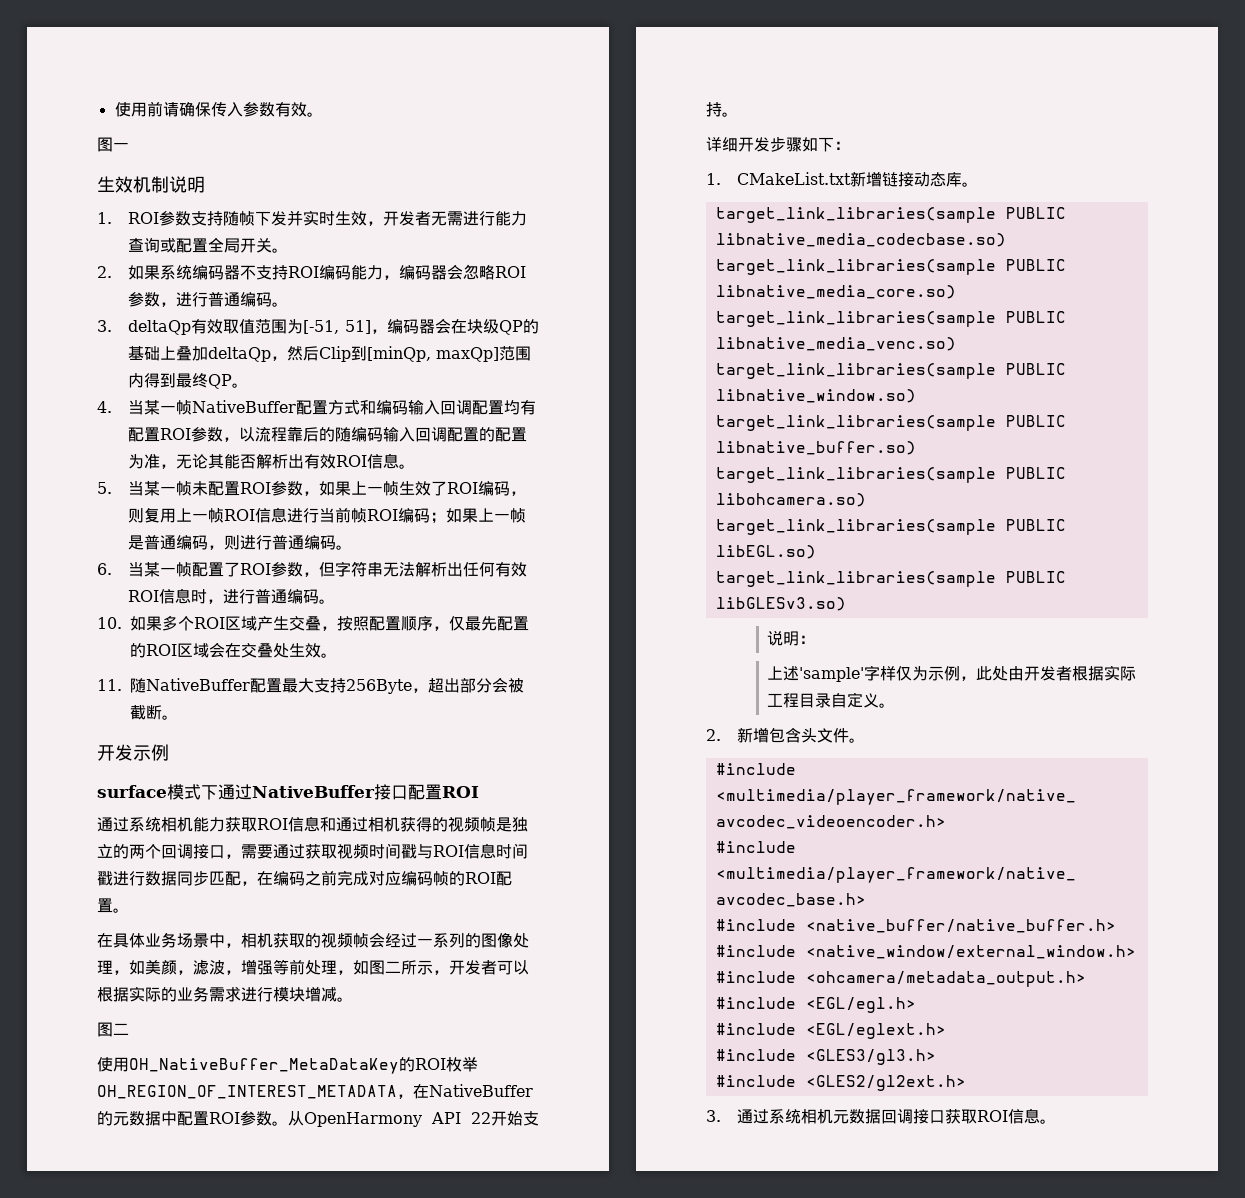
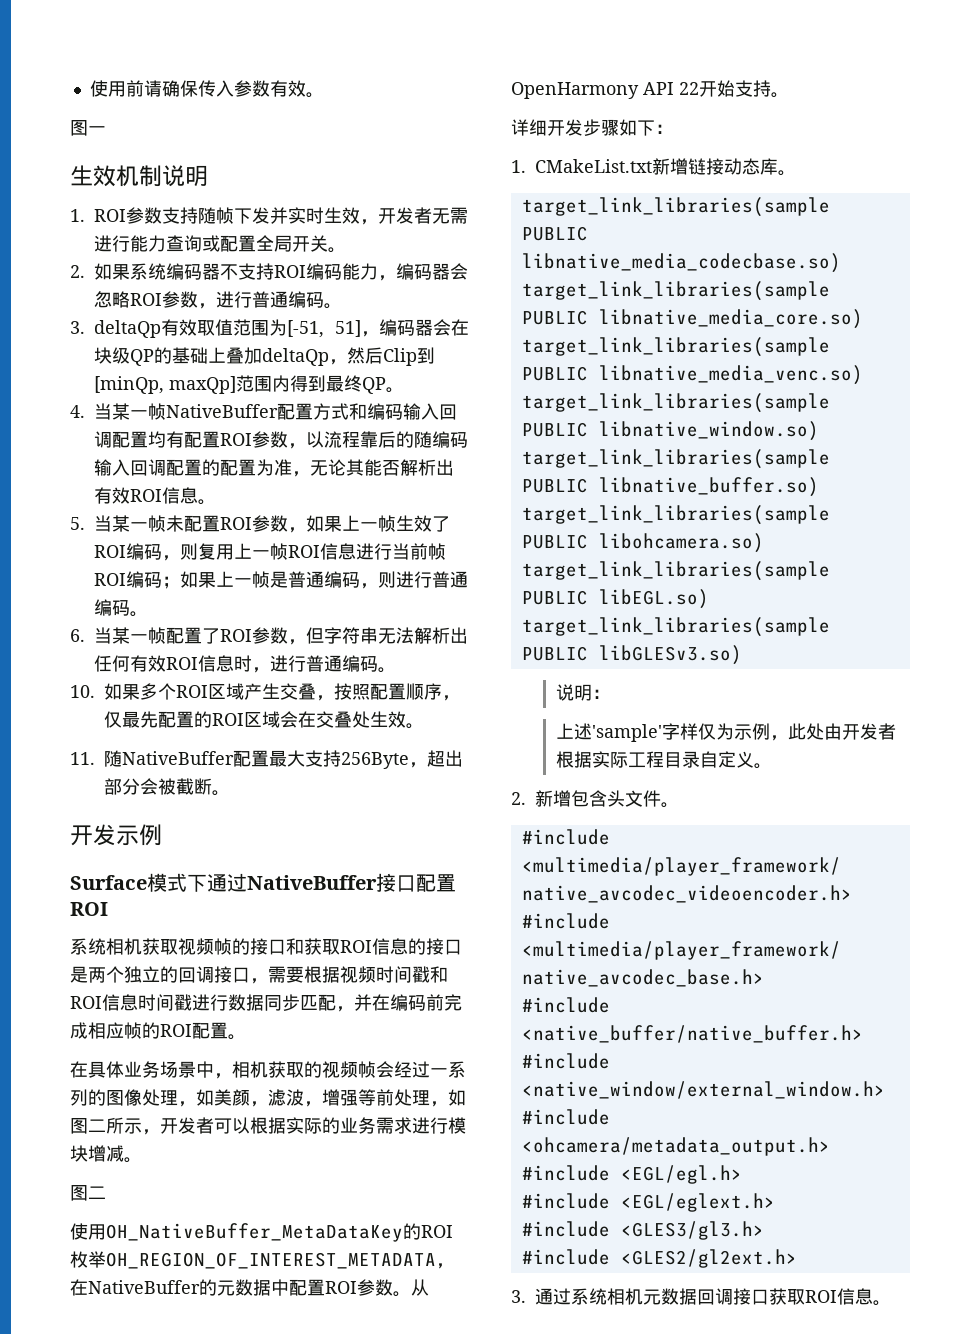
- surface模式下通过NativeBuffer接口配置ROI
+ Surface模式下通过NativeBuffer接口配置ROI
- 通过系统相机能力获取ROI信息和通过相机获得的视频帧是独立的两个回调接口，需要通过获取视频时间戳与ROI信息时间戳进行数据同步匹配，在编码之前完成对应编码帧的ROI配置。
+ 系统相机获取视频帧的接口和获取ROI信息的接口是两个独立的回调接口，需要根据视频时间戳和ROI信息时间戳进行数据同步匹配，并在编码前完成相应帧的ROI配置。

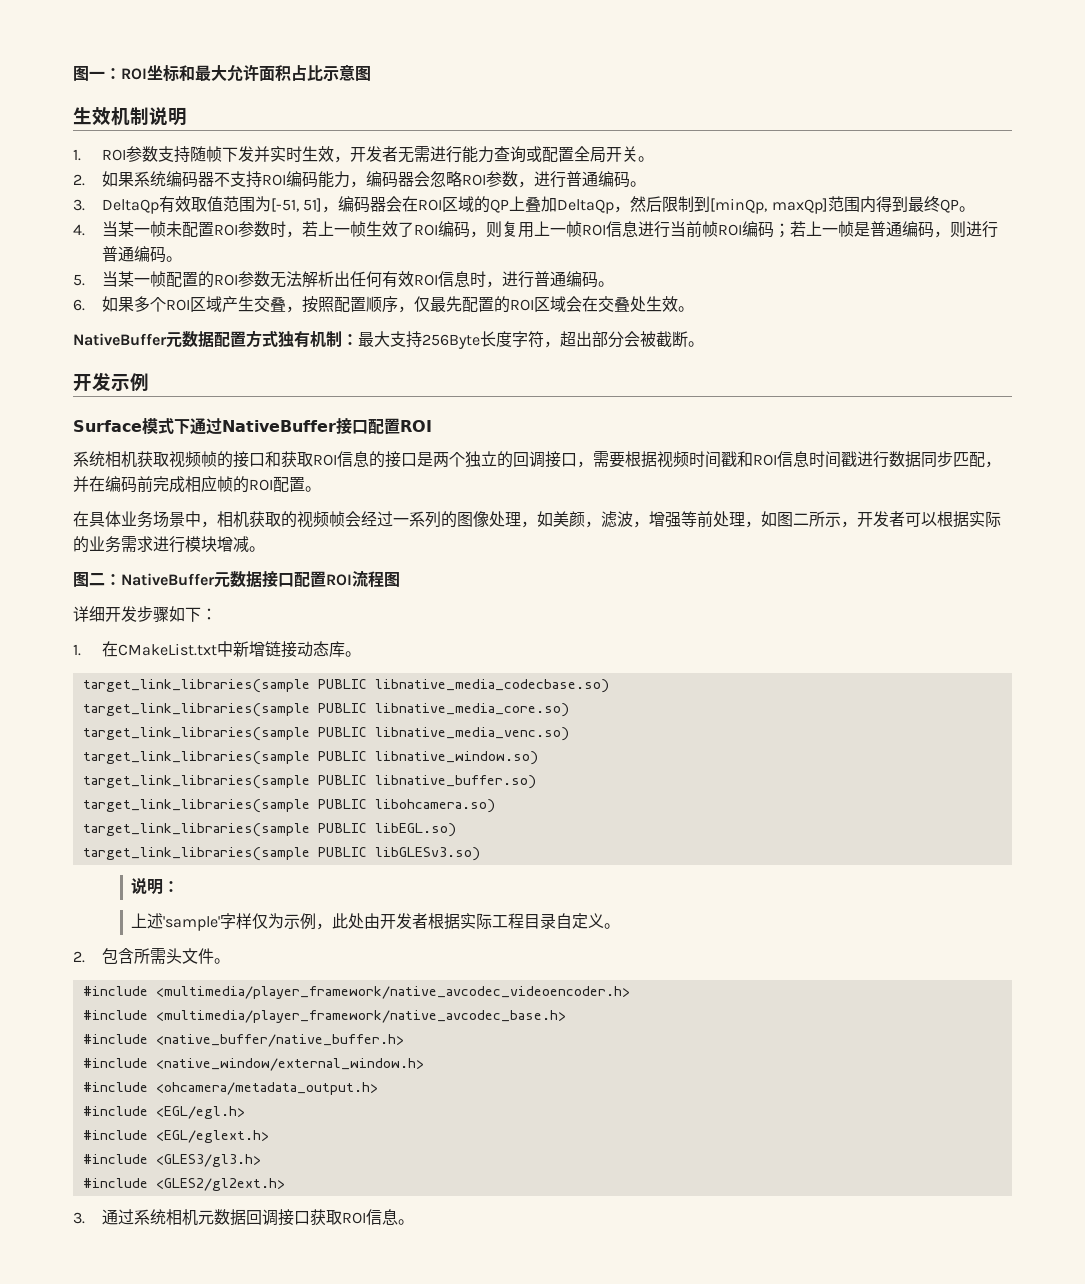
- 使用前请确保传入参数有效。
- 图一
+ 图一：ROI坐标和最大允许面积占比示意图
- 3. deltaQp有效取值范围为[-51, 51]，编码器会在块级QP的基础上叠加deltaQp，然后Clip到[minQp, maxQp]范围内得到最终QP。
+ 3. DeltaQp有效取值范围为[-51, 51]，编码器会在ROI区域的QP上叠加DeltaQp，然后限制到[minQp, maxQp]范围内得到最终QP。
- 4.当某一帧NativeBuffer配置方式和编码输入回调配置均有配置ROI参数，以流程靠后的随编码输入回调配置的配置为准，无论其能否解析出有效ROI信息。
- 5.当某一帧未配置ROI参数，如果上一帧生效了ROI编码，则复用上一帧ROI信息进行当前帧ROI编码；如果上一帧是普通编码，则进行普通编码。
+ 4.当某一帧未配置ROI参数时，若上一帧生效了ROI编码，则复用上一帧ROI信息进行当前帧ROI编码；若上一帧是普通编码，则进行普通编码。
- 6.当某一帧配置了ROI参数，但字符串无法解析出任何有效ROI信息时，进行普通编码。
+ 5.当某一帧配置的ROI参数无法解析出任何有效ROI信息时，进行普通编码。
- 10.如果多个ROI区域产生交叠，按照配置顺序，仅最先配置的ROI区域会在交叠处生效。
+ 6.如果多个ROI区域产生交叠，按照配置顺序，仅最先配置的ROI区域会在交叠处生效。
- 11.随NativeBuffer配置最大支持256Byte，超出部分会被截断。
+ NativeBuffer元数据配置方式独有机制：最大支持256Byte长度字符，超出部分会被截断。
  在具体业务场景中，相机获取的视频帧会经过一系列的图像处理，如美颜，滤波，增强等前处理，如图二所示，开发者可以根据实际的业务需求进行模块增减。
- 图二
- 使用OH_NativeBuffer_MetaDataKey的ROI枚举OH_REGION_OF_INTEREST_METADATA，在NativeBuffer的元数据中配置ROI参数。从OpenHarmony API 22开始支持。
+ 图二：NativeBuffer元数据接口配置ROI流程图
- 1. CMakeList.txt新增链接动态库。
+ 1.在CMakeList.txt中新增链接动态库。
- 2.新增包含头文件。
+ 2.包含所需头文件。

